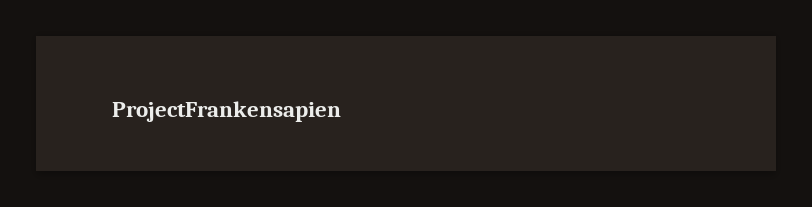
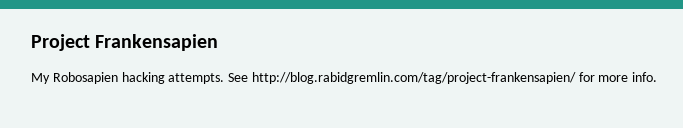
- ProjectFrankensapien
+ Project Frankensapien
+ My Robosapien hacking attempts. See http://blog.rabidgremlin.com/tag/project-frankensapien/ for more info.

